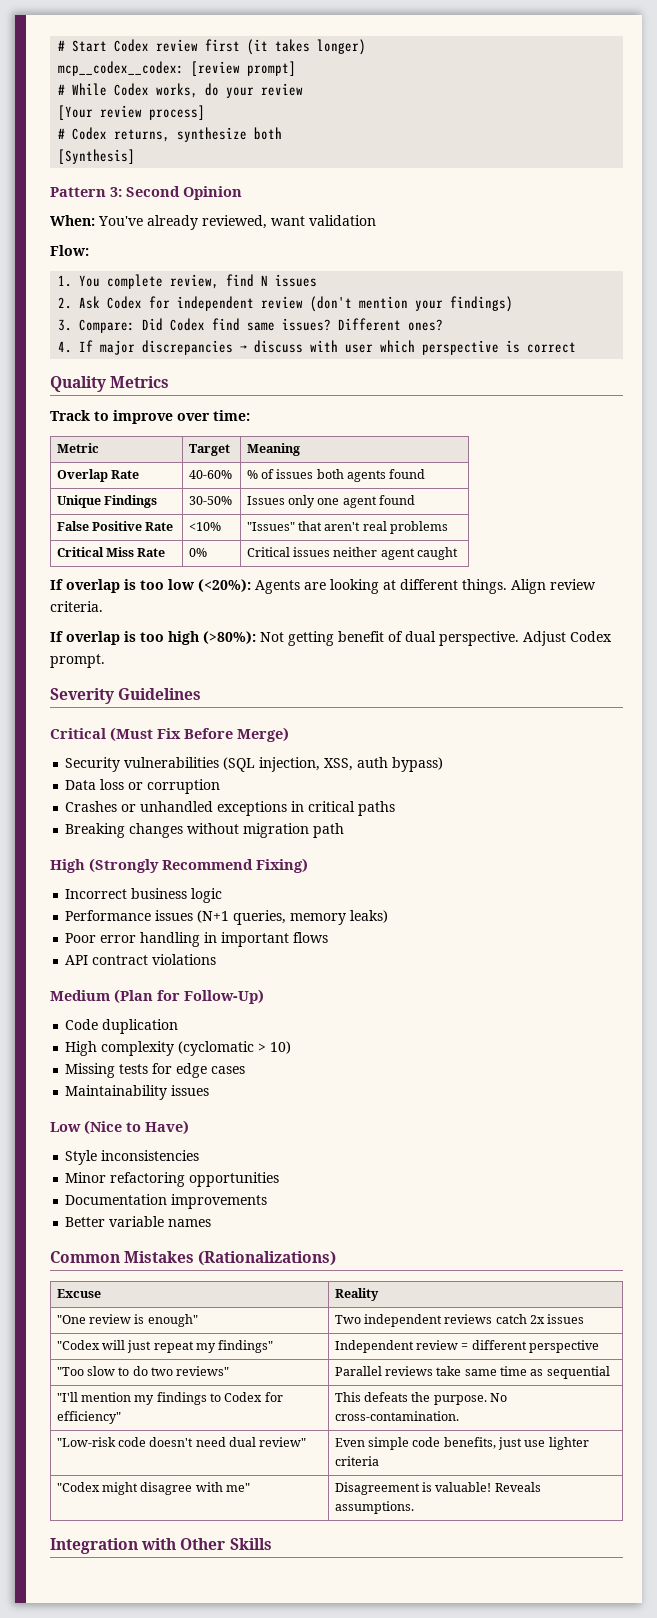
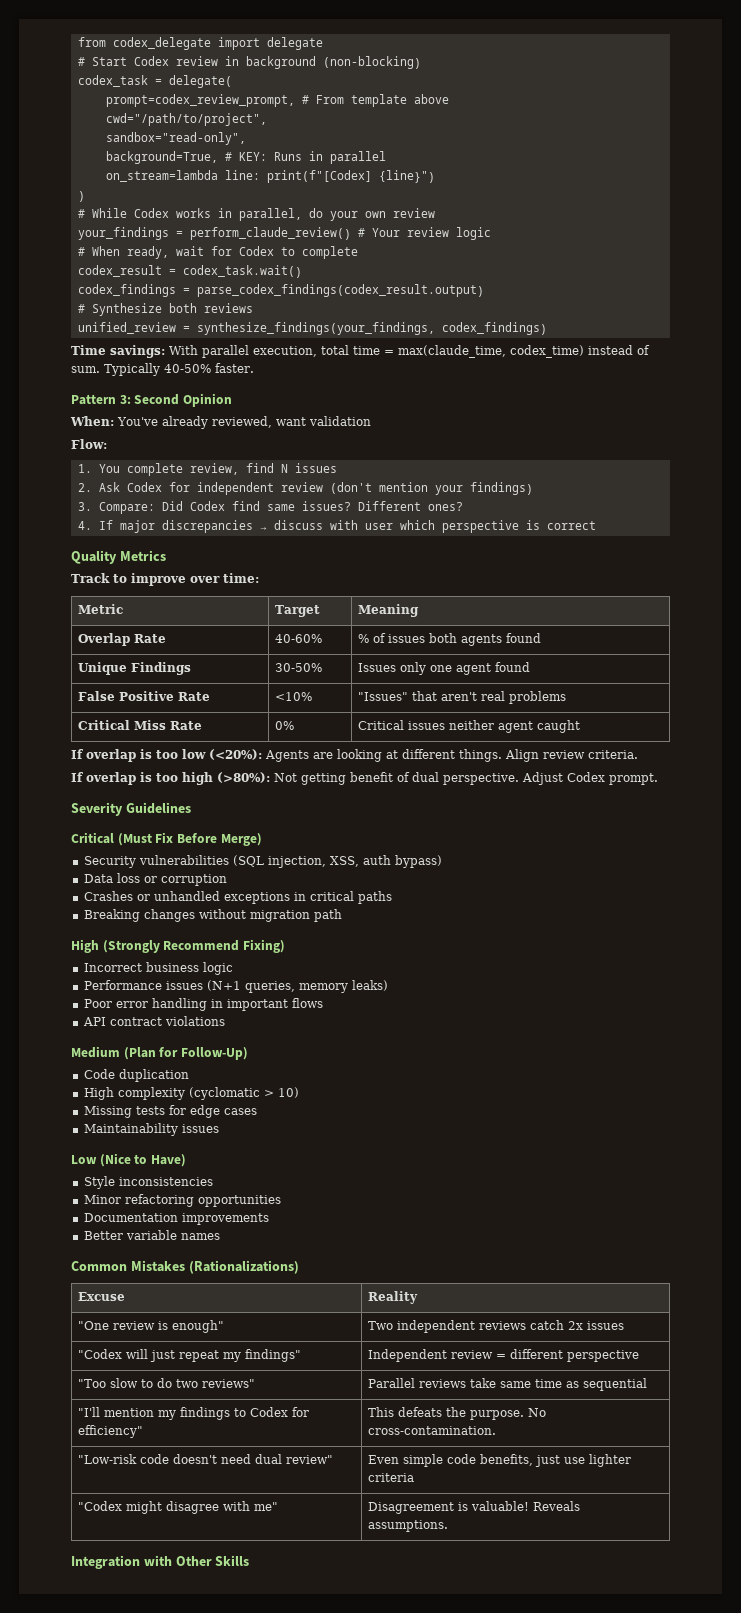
- # Start Codex review first (it takes longer)
- mcp__codex__codex: [review prompt]
+ from codex_delegate import delegate
+ # Start Codex review in background (non-blocking)
+ codex_task = delegate(
+ prompt=codex_review_prompt, # From template above
+ cwd="/path/to/project",
+ sandbox="read-only",
+ background=True, # KEY: Runs in parallel
+ on_stream=lambda line: print(f"[Codex] {line}")
+ )
- # While Codex works, do your review
+ # While Codex works in parallel, do your own review
- [Your review process]
- # Codex returns, synthesize both
- [Synthesis]
+ your_findings = perform_claude_review() # Your review logic
+ # When ready, wait for Codex to complete
+ codex_result = codex_task.wait()
+ codex_findings = parse_codex_findings(codex_result.output)
+ # Synthesize both reviews
+ unified_review = synthesize_findings(your_findings, codex_findings)
+ Time savings: With parallel execution, total time = max(claude_time, codex_time) instead of sum. Typically 40-50% faster.

